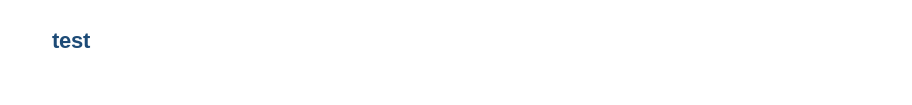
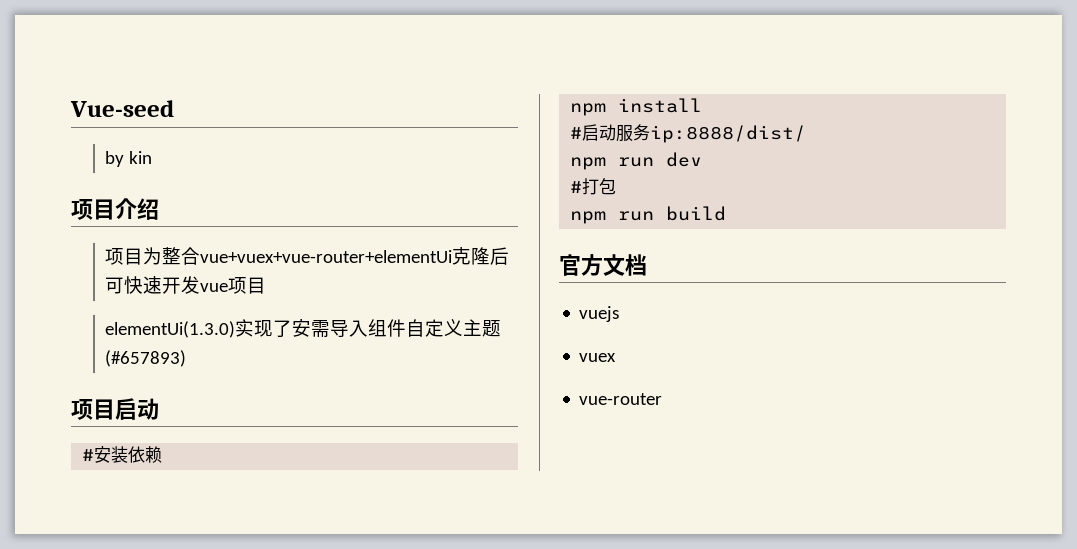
- test
+ Vue-seed
+ by kin
+ 项目介绍
+ 项目为整合vue+vuex+vue-router+elementUi克隆后可快速开发vue项目
+ elementUi(1.3.0)实现了安需导入组件自定义主题(#657893)
+ 项目启动
+ #安装依赖
+ npm install
+ #启动服务ip:8888/dist/
+ npm run dev
+ #打包
+ npm run build
+ 官方文档
+ vuejs
+ vuex
+ vue-router

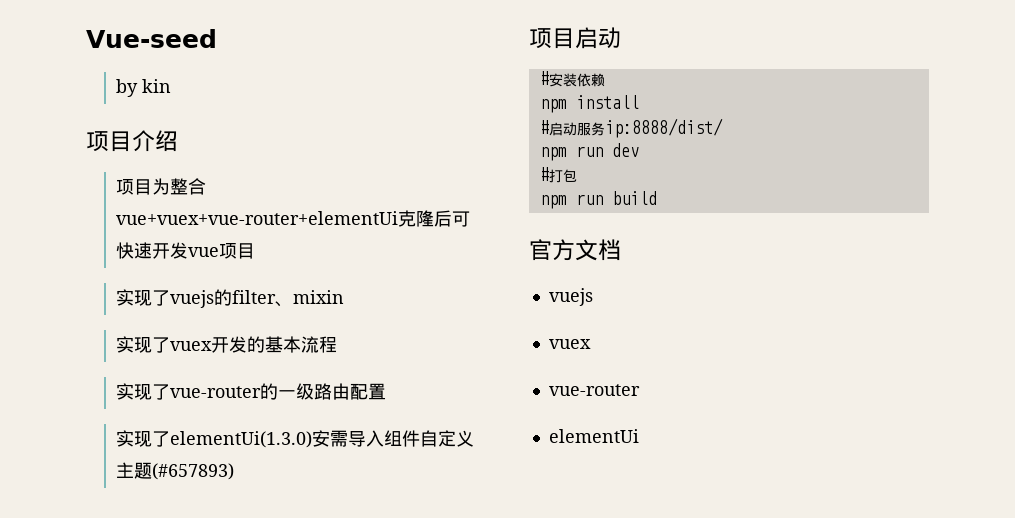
- elementUi(1.3.0)实现了安需导入组件自定义主题(#657893)
+ 实现了vuejs的filter、mixin
+ 实现了vuex开发的基本流程
+ 实现了vue-router的一级路由配置
+ 实现了elementUi(1.3.0)安需导入组件自定义主题(#657893)
+ elementUi

